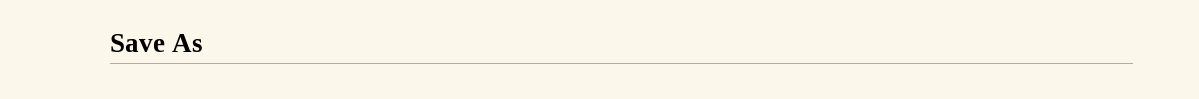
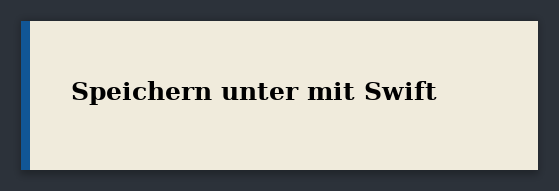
- Save As
+ Speichern unter mit Swift

